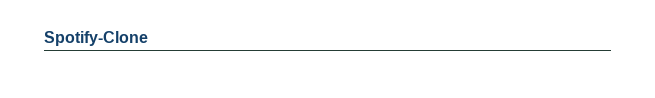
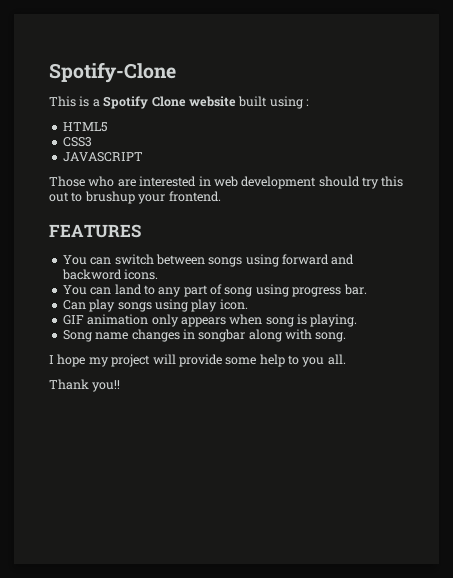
+ This is a Spotify Clone website built using :
+ HTML5
+ CSS3
+ JAVASCRIPT
+ Those who are interested in web development should try this out to brushup your frontend.
+ FEATURES
+ You can switch between songs using forward and backword icons.
+ You can land to any part of song using progress bar.
+ Can play songs using play icon.
+ GIF animation only appears when song is playing.
+ Song name changes in songbar along with song.
+ I hope my project will provide some help to you all.
+ Thank you!!

